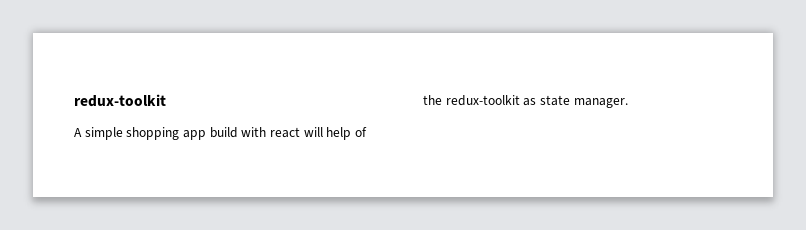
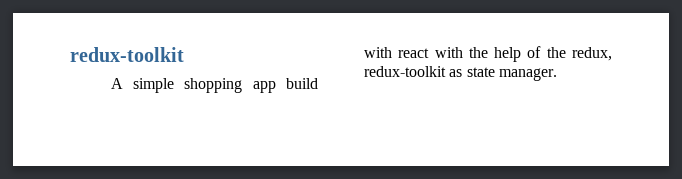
- A simple shopping app build with react will help of the redux-toolkit as state manager.
+ A simple shopping app build with react with the help of the redux, redux-toolkit as state manager.

